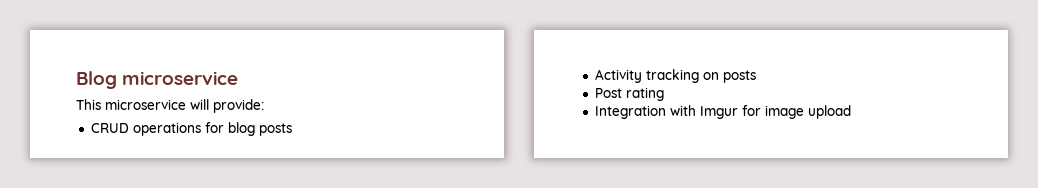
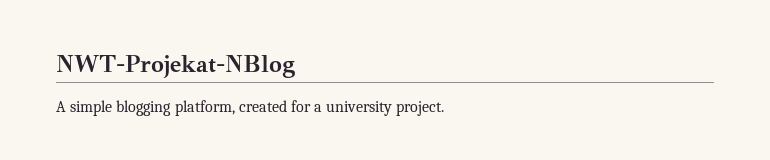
- Blog microservice
- This microservice will provide:
- CRUD operations for blog posts
- Activity tracking on posts
- Post rating
- Integration with Imgur for image upload
+ NWT-Projekat-NBlog
+ A simple blogging platform, created for a university project.

